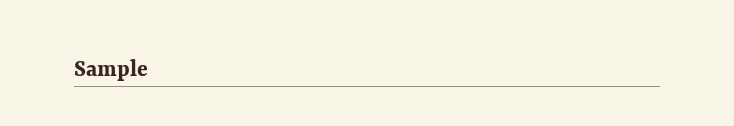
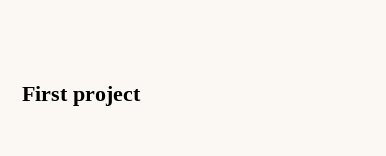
- Sample
+ First project

